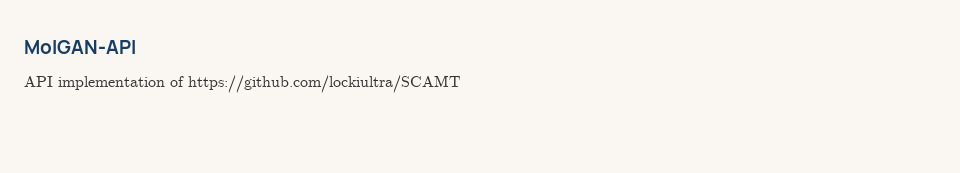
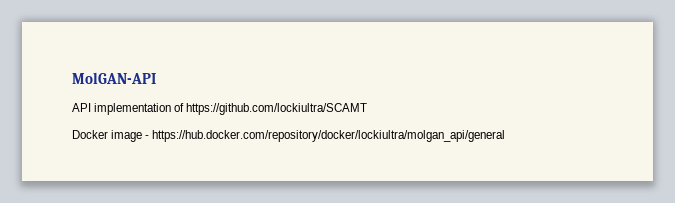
+ Docker image - https://hub.docker.com/repository/docker/lockiultra/molgan_api/general

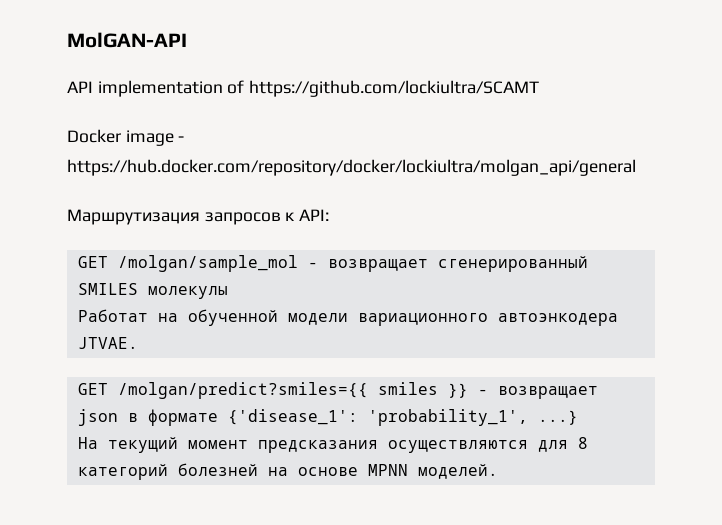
+ Маршрутизация запросов к API:
+ GET /molgan/sample_mol - возвращает сгенерированный SMILES молекулы
+ Работат на обученной модели вариационного автоэнкодера JTVAE.
+ GET /molgan/predict?smiles={{ smiles }} - возвращает json в формате {'disease_1': 'probability_1', ...}
+ На текущий момент предсказания осуществляются для 8 категорий болезней на основе MPNN моделей.

